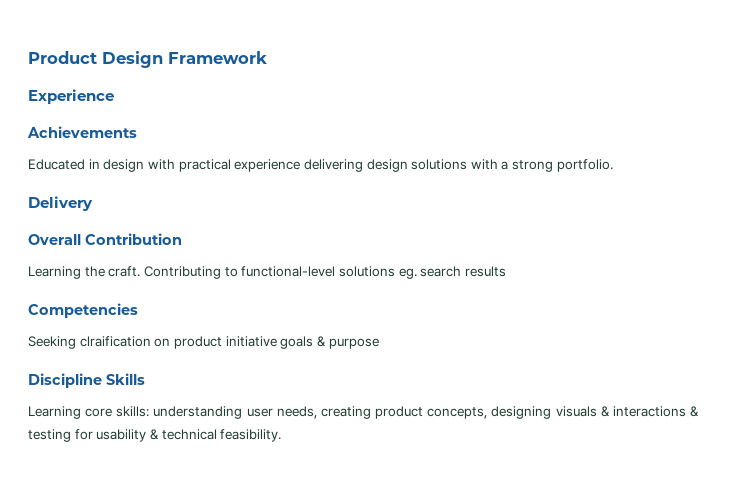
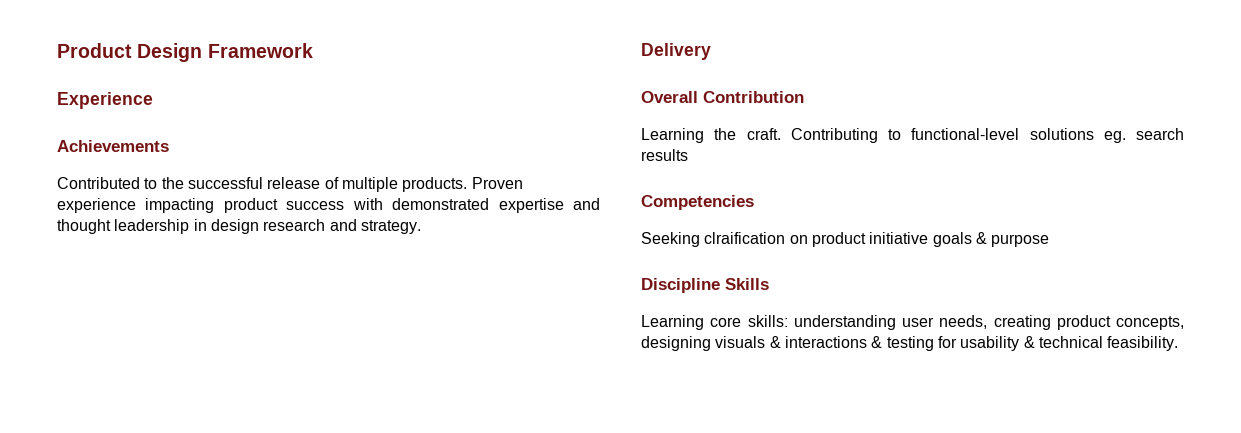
- Educated in design with practical experience delivering design solutions with a strong portfolio.
+ Contributed to the successful release of multiple products. Proven experience impacting product success with demonstrated expertise and thought leadership in design research and strategy.

